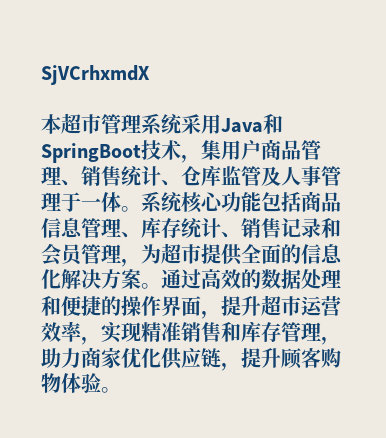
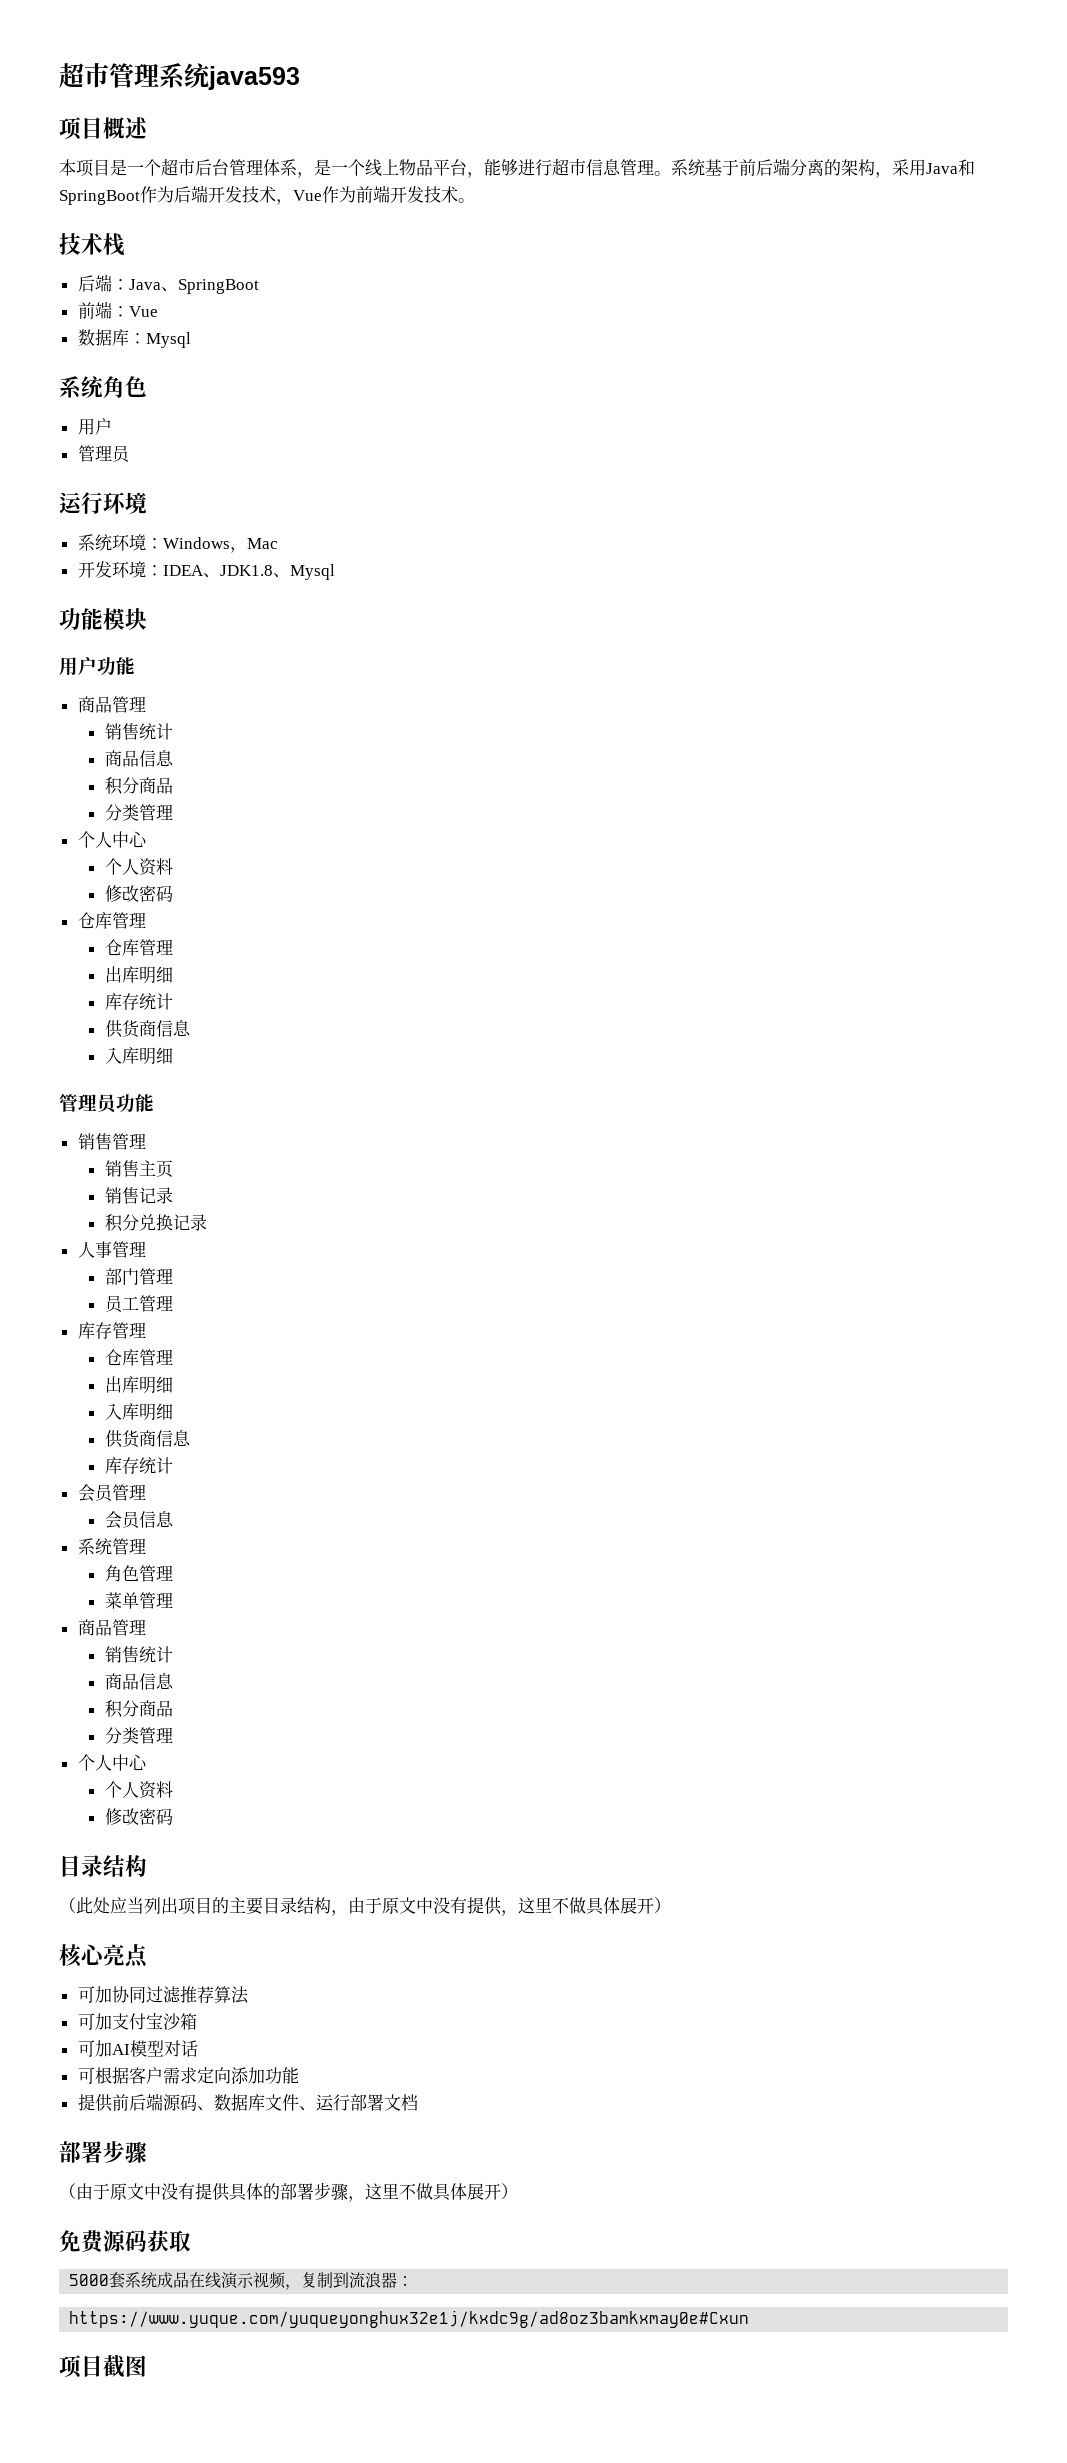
- SjVCrhxmdX
- 本超市管理系统采用Java和SpringBoot技术，集用户商品管理、销售统计、仓库监管及人事管理于一体。系统核心功能包括商品信息管理、库存统计、销售记录和会员管理，为超市提供全面的信息化解决方案。通过高效的数据处理和便捷的操作界面，提升超市运营效率，实现精准销售和库存管理，助力商家优化供应链，提升顾客购物体验。
+ 超市管理系统java593
+ 项目概述
+ 本项目是一个超市后台管理体系，是一个线上物品平台，能够进行超市信息管理。系统基于前后端分离的架构，采用Java和SpringBoot作为后端开发技术，Vue作为前端开发技术。
+ 技术栈
+ 后端：Java、SpringBoot
+ 前端：Vue
+ 数据库：Mysql
+ 系统角色
+ 用户
+ 管理员
+ 运行环境
+ 系统环境：Windows，Mac
+ 开发环境：IDEA、JDK1.8、Mysql
+ 功能模块
+ 用户功能
+ 商品管理
+ 销售统计
+ 商品信息
+ 积分商品
+ 分类管理
+ 个人中心
+ 个人资料
+ 修改密码
+ 仓库管理
+ 仓库管理
+ 出库明细
+ 库存统计
+ 供货商信息
+ 入库明细
+ 管理员功能
+ 销售管理
+ 销售主页
+ 销售记录
+ 积分兑换记录
+ 人事管理
+ 部门管理
+ 员工管理
+ 库存管理
+ 仓库管理
+ 出库明细
+ 入库明细
+ 供货商信息
+ 库存统计
+ 会员管理
+ 会员信息
+ 系统管理
+ 角色管理
+ 菜单管理
+ 商品管理
+ 销售统计
+ 商品信息
+ 积分商品
+ 分类管理
+ 个人中心
+ 个人资料
+ 修改密码
+ 目录结构
+ （此处应当列出项目的主要目录结构，由于原文中没有提供，这里不做具体展开）
+ 核心亮点
+ 可加协同过滤推荐算法
+ 可加支付宝沙箱
+ 可加AI模型对话
+ 可根据客户需求定向添加功能
+ 提供前后端源码、数据库文件、运行部署文档
+ 部署步骤
+ （由于原文中没有提供具体的部署步骤，这里不做具体展开）
+ 免费源码获取
+ 5000套系统成品在线演示视频，复制到流浪器：
+ https://www.yuque.com/yuqueyonghux32e1j/kxdc9g/ad8oz3bamkxmay0e#Cxun
+ 项目截图

